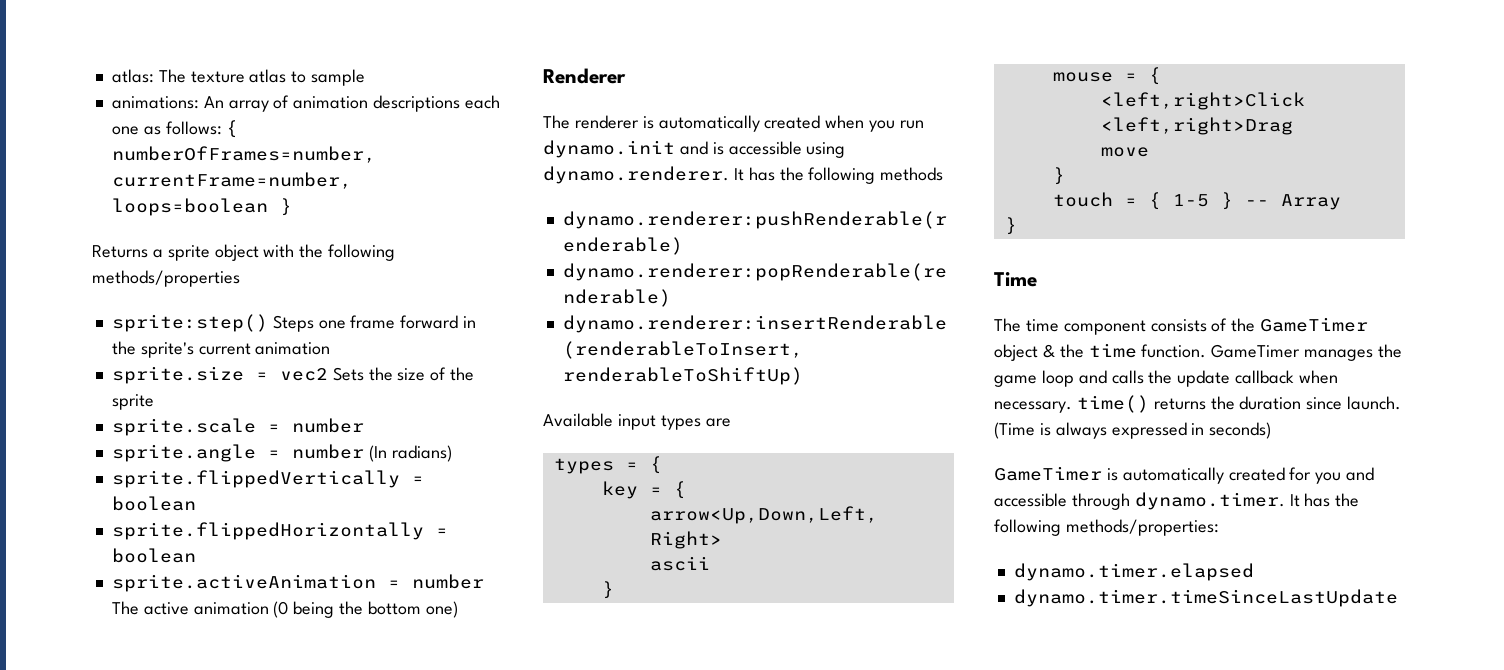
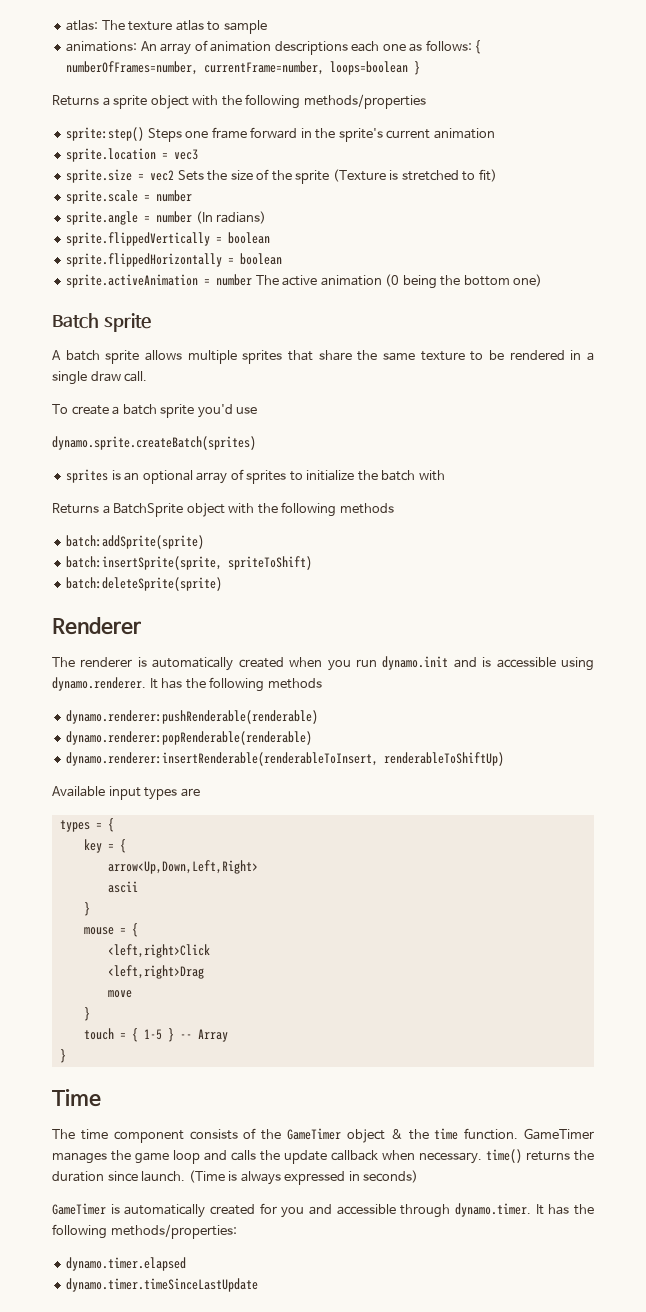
+ sprite.location = vec3
- sprite.size = vec2 Sets the size of the sprite
+ sprite.size = vec2 Sets the size of the sprite (Texture is stretched to fit)
+ Batch sprite
+ A batch sprite allows multiple sprites that share the same texture to be rendered in a single draw call.
+ To create a batch sprite you'd use
+ dynamo.sprite.createBatch(sprites)
+ sprites is an optional array of sprites to initialize the batch with
+ Returns a BatchSprite object with the following methods
+ batch:addSprite(sprite)
+ batch:insertSprite(sprite, spriteToShift)
+ batch:deleteSprite(sprite)

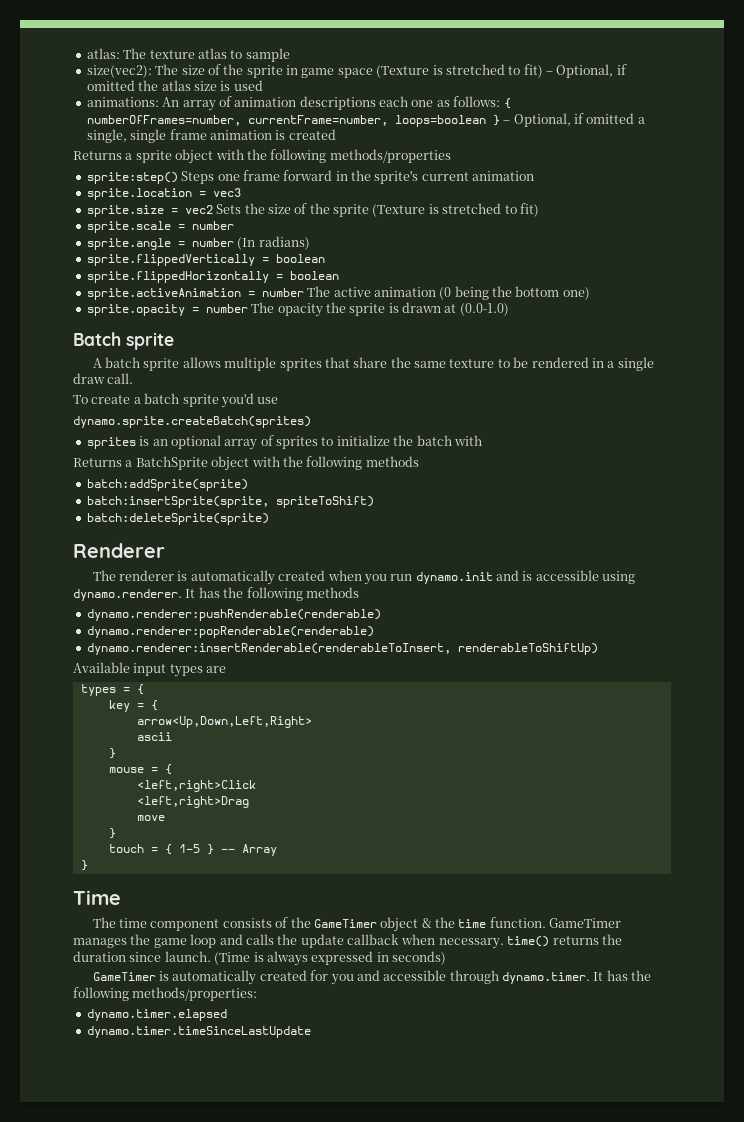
+ size(vec2): The size of the sprite in game space (Texture is stretched to fit) – Optional, if omitted the atlas size is used
- animations: An array of animation descriptions each one as follows: { numberOfFrames=number, currentFrame=number, loops=boolean }
+ animations: An array of animation descriptions each one as follows: { numberOfFrames=number, currentFrame=number, loops=boolean } – Optional, if omitted a single, single frame animation is created
+ sprite.opacity = number The opacity the sprite is drawn at (0.0-1.0)

